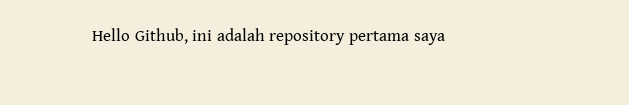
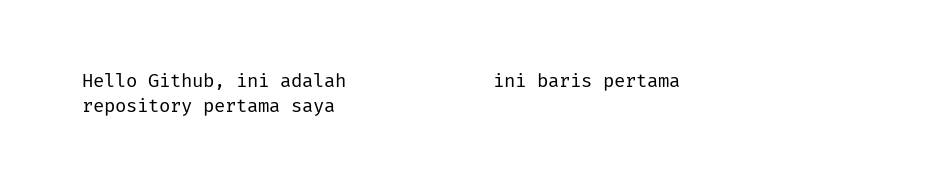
+ ini baris pertama

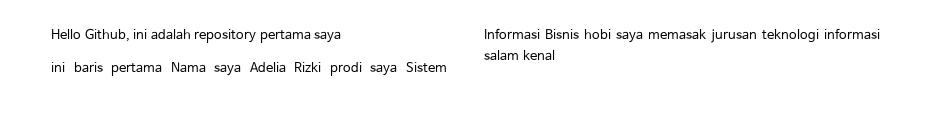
- ini baris pertama
+ ini baris pertama Nama saya Adelia Rizki prodi saya Sistem Informasi Bisnis hobi saya memasak jurusan teknologi informasi salam kenal

